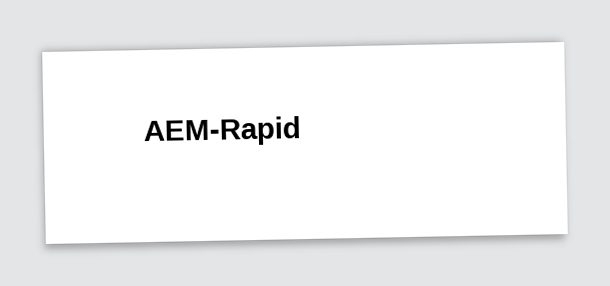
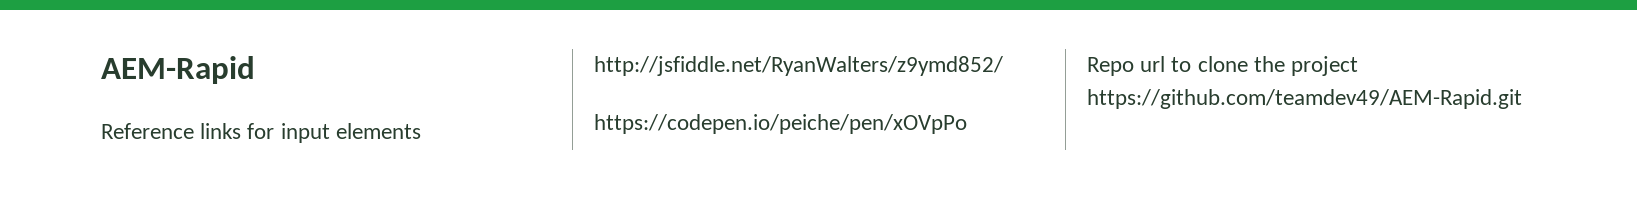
+ Reference links for input elements http://jsfiddle.net/RyanWalters/z9ymd852/
+ https://codepen.io/peiche/pen/xOVpPo
+ Repo url to clone the project https://github.com/teamdev49/AEM-Rapid.git

